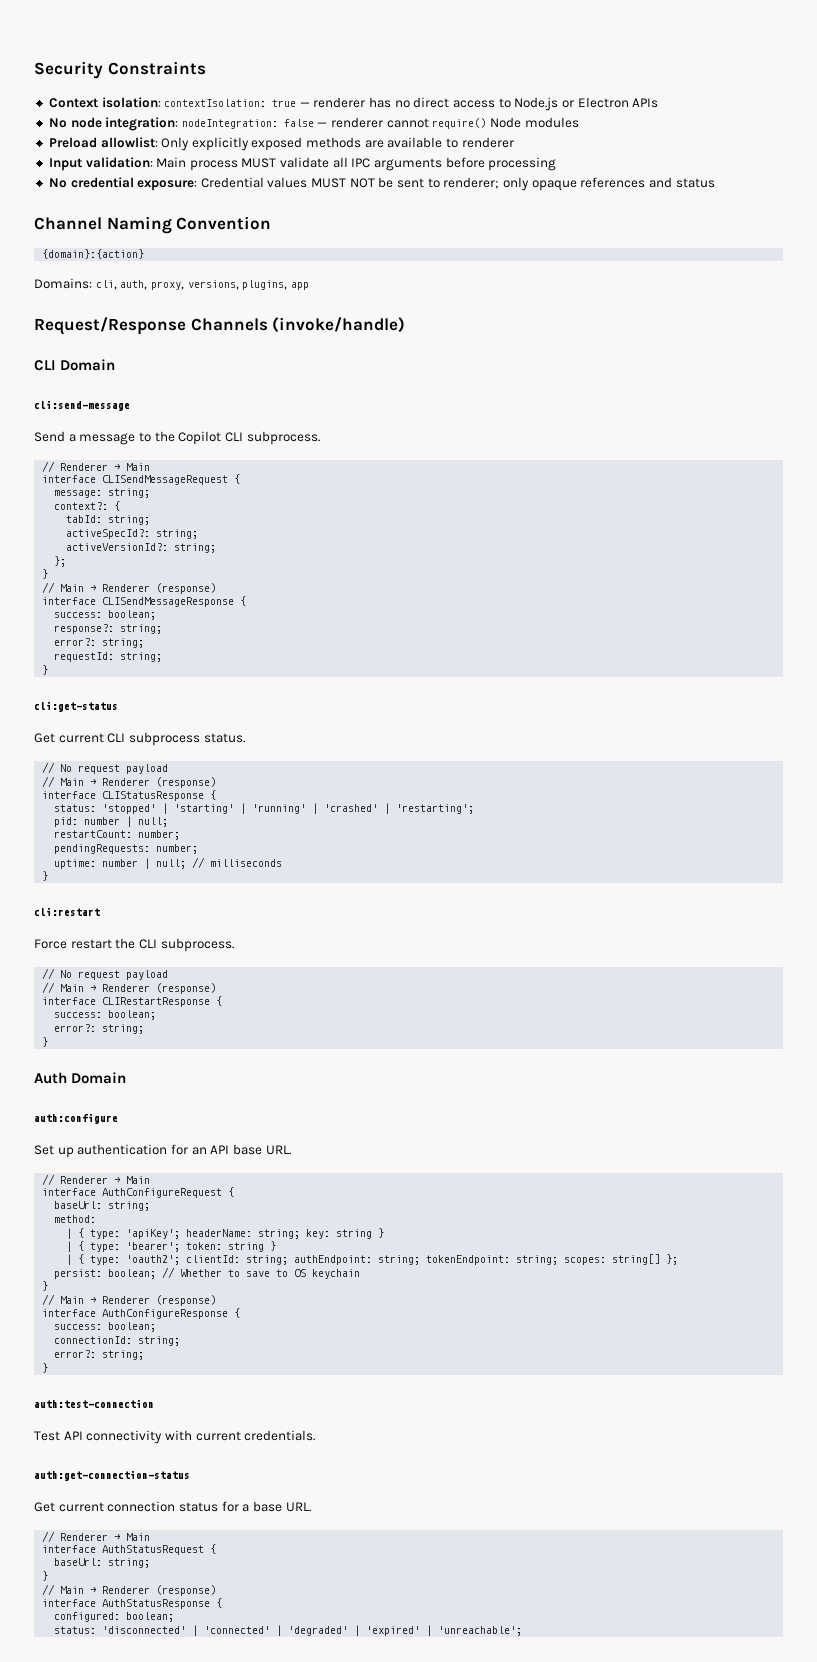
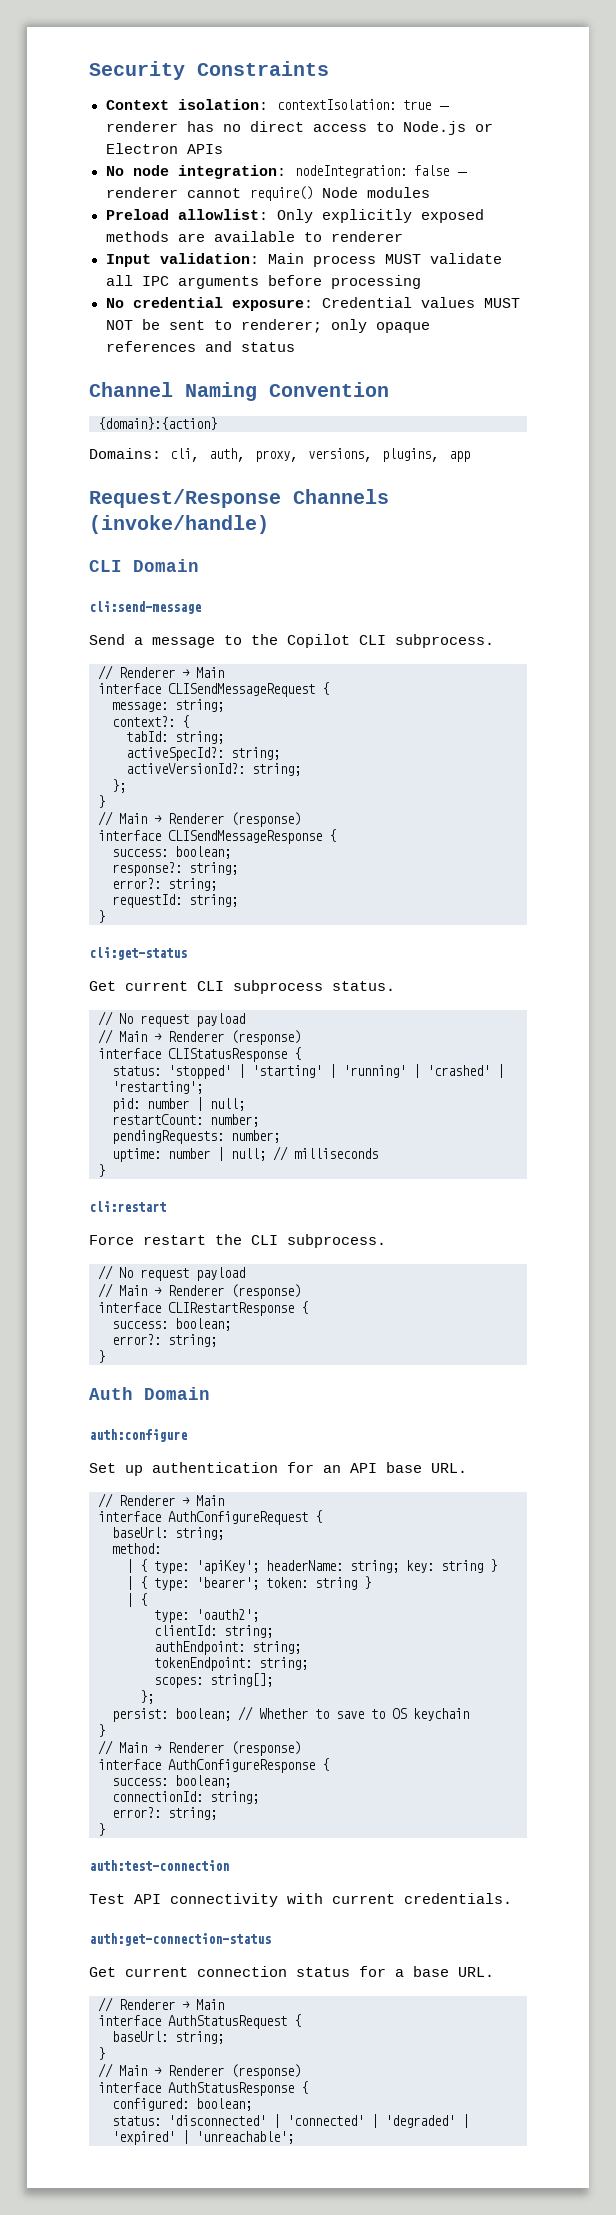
  | { type: 'bearer'; token: string }
- | { type: 'oauth2'; clientId: string; authEndpoint: string; tokenEndpoint: string; scopes: string[] };
+ | {
+ type: 'oauth2';
+ clientId: string;
+ authEndpoint: string;
+ tokenEndpoint: string;
+ scopes: string[];
+ };

